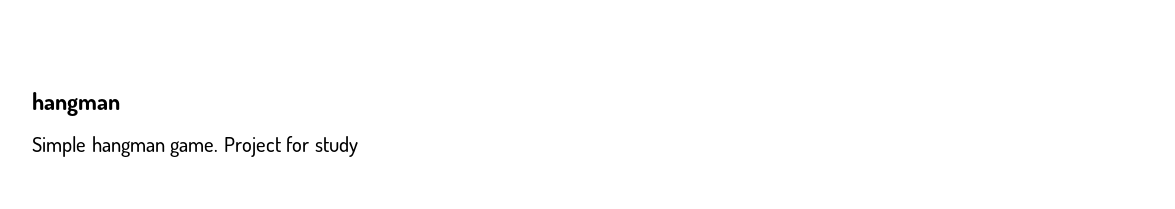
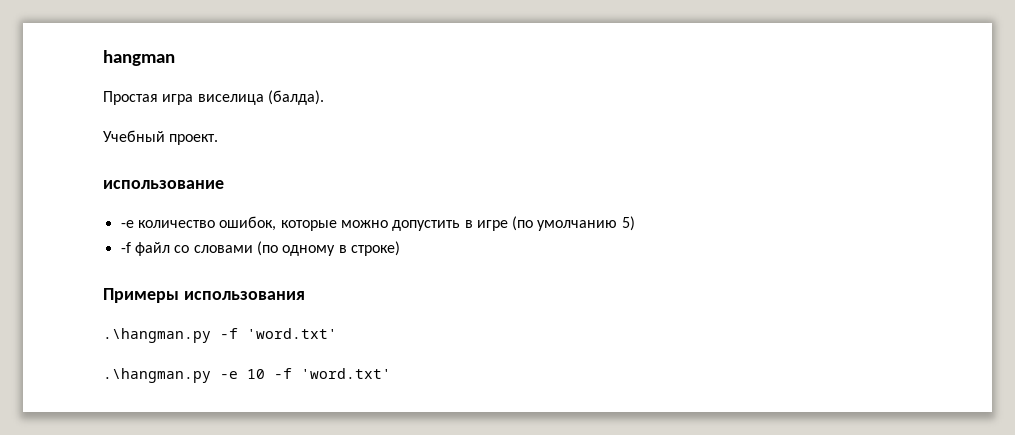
- Simple hangman game. Project for study
+ Простая игра виселица (балда).
+ Учебный проект.
+ использование
+ -e количество ошибок, которые можно допустить в игре (по умолчанию 5)
+ -f файл со словами (по одному в строке)
+ Примеры использования
+ .\hangman.py -f 'word.txt'
+ .\hangman.py -e 10 -f 'word.txt'

